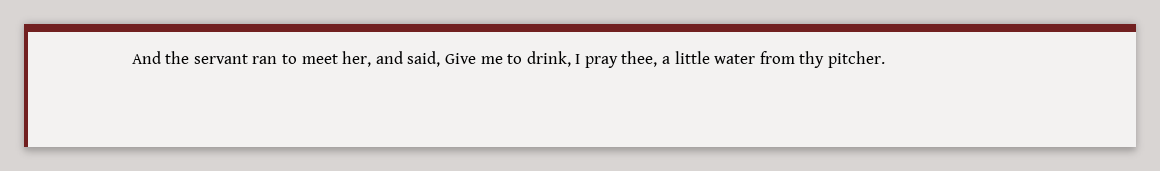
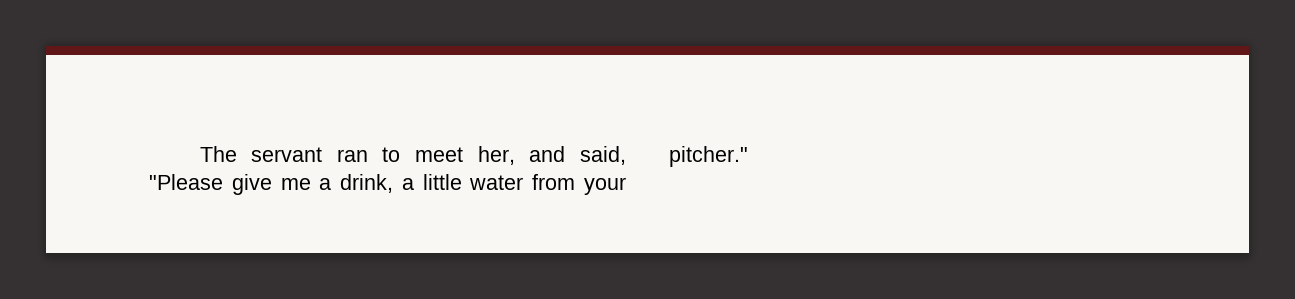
- And the servant ran to meet her, and said, Give me to drink, I pray thee, a little water from thy pitcher.
+ The servant ran to meet her, and said, "Please give me a drink, a little water from your pitcher."

